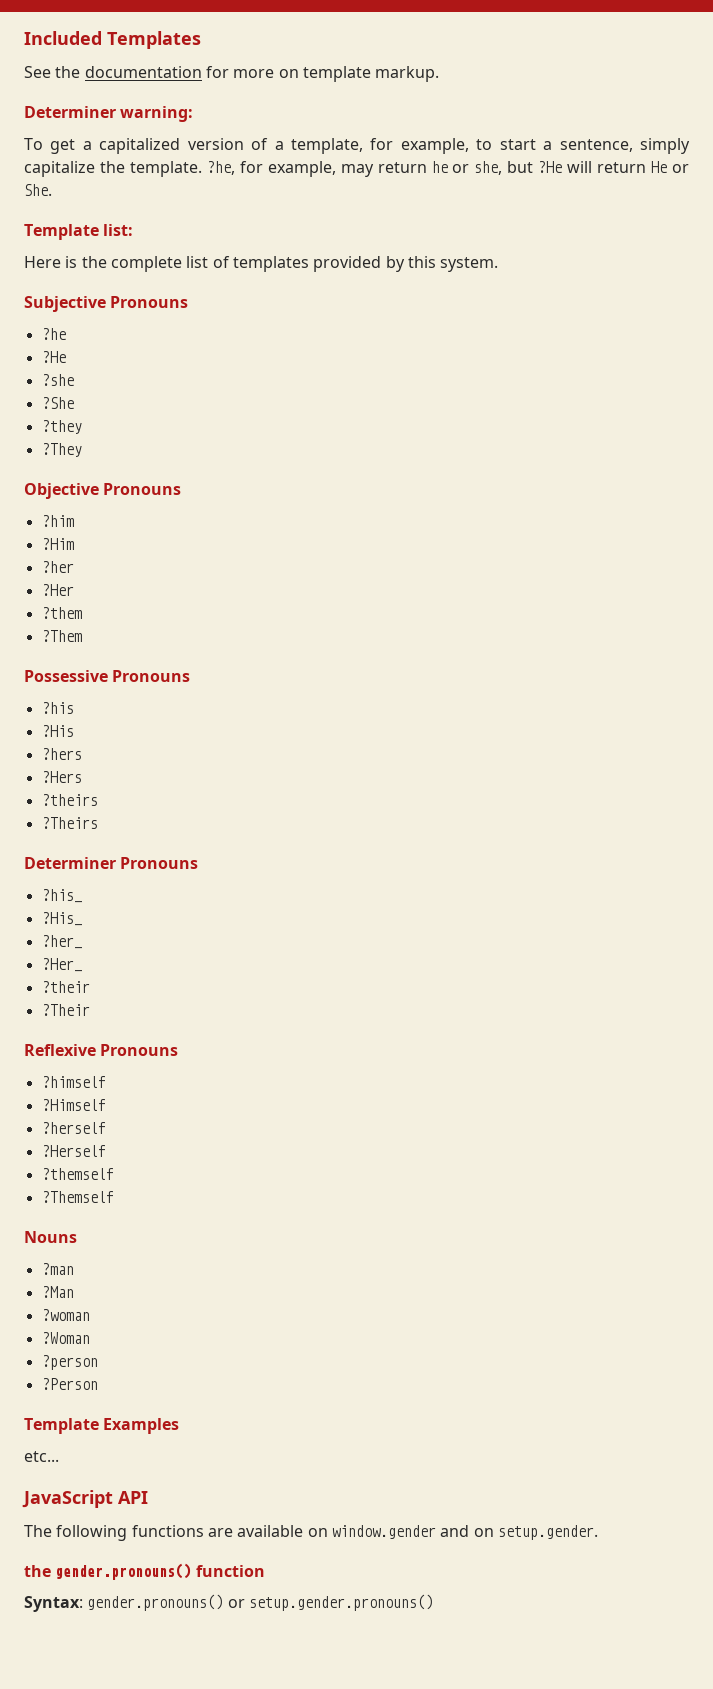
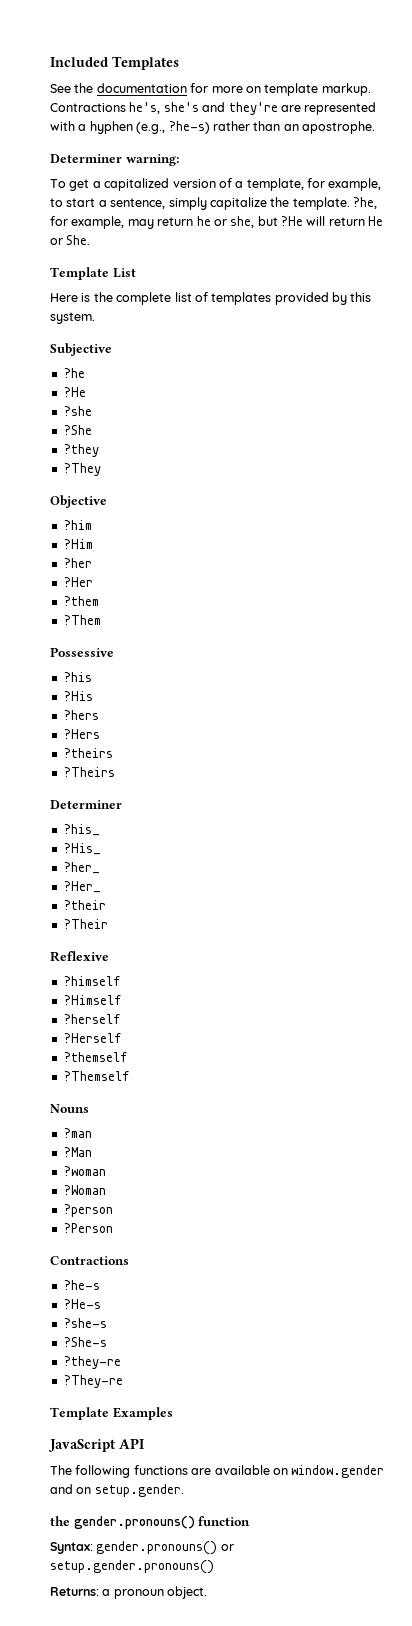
+ Contractions he's, she's and they're are represented with a hyphen (e.g., ?he-s) rather than an apostrophe.
- Template list:
+ Template List
- Subjective Pronouns
+ Subjective
- Objective Pronouns
+ Objective
- Possessive Pronouns
+ Possessive
  ?Theirs
- Determiner Pronouns
+ Determiner
- Reflexive Pronouns
+ Reflexive
  ?Person
+ Contractions
+ ?he-s
+ ?He-s
+ ?she-s
+ ?She-s
+ ?they-re
+ ?They-re
- etc...
+ Returns: a pronoun object.

